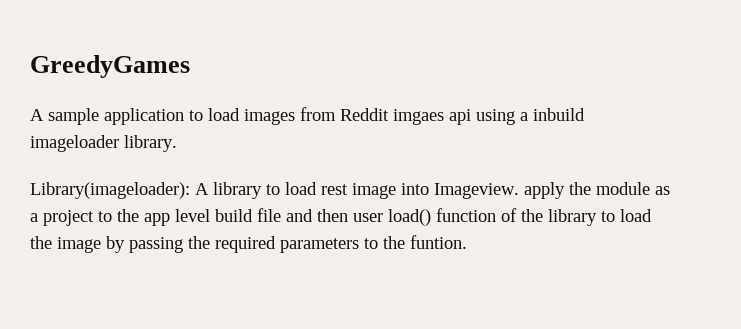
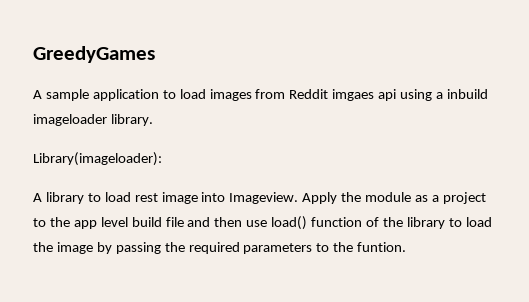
- Library(imageloader): A library to load rest image into Imageview. apply the module as a project to the app level build file and then user load() function of the library to load the image by passing the required parameters to the funtion.
+ Library(imageloader):
+ A library to load rest image into Imageview. Apply the module as a project to the app level build file and then use load() function of the library to load the image by passing the required parameters to the funtion.

